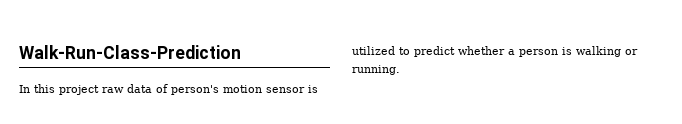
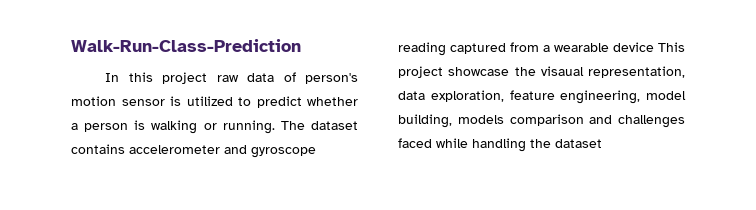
+ The dataset contains accelerometer and gyroscope reading captured from a wearable device This project showcase the visaual representation, data exploration, feature engineering, model building, models comparison and challenges faced while handling the dataset

